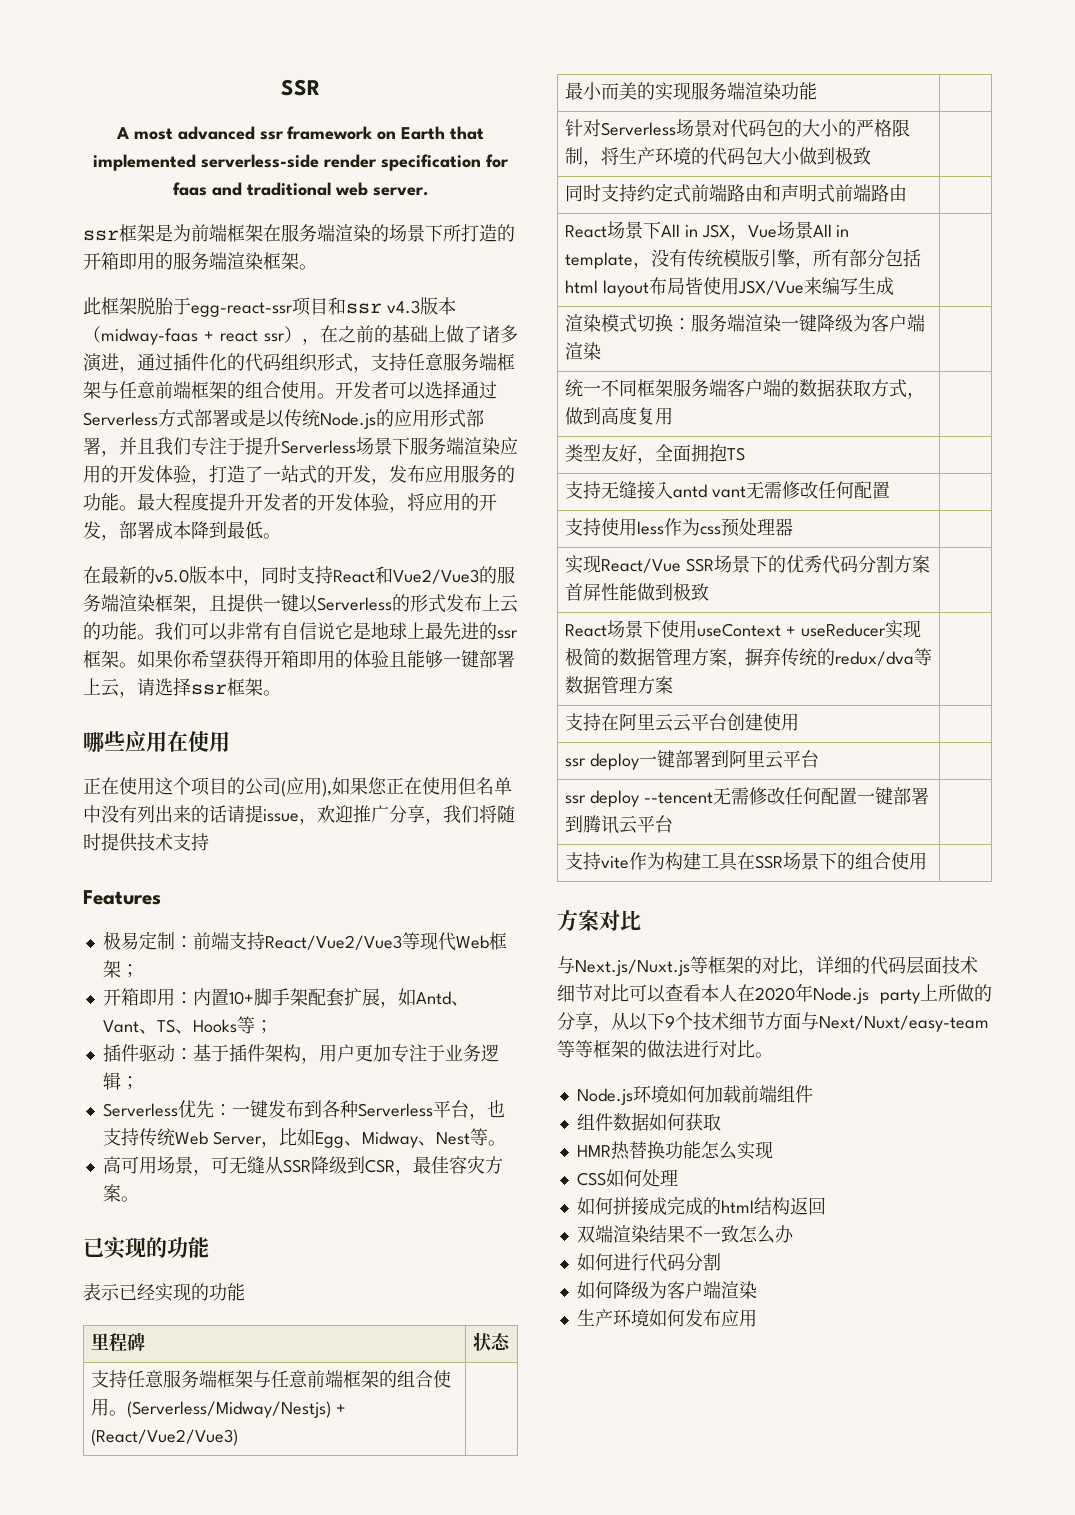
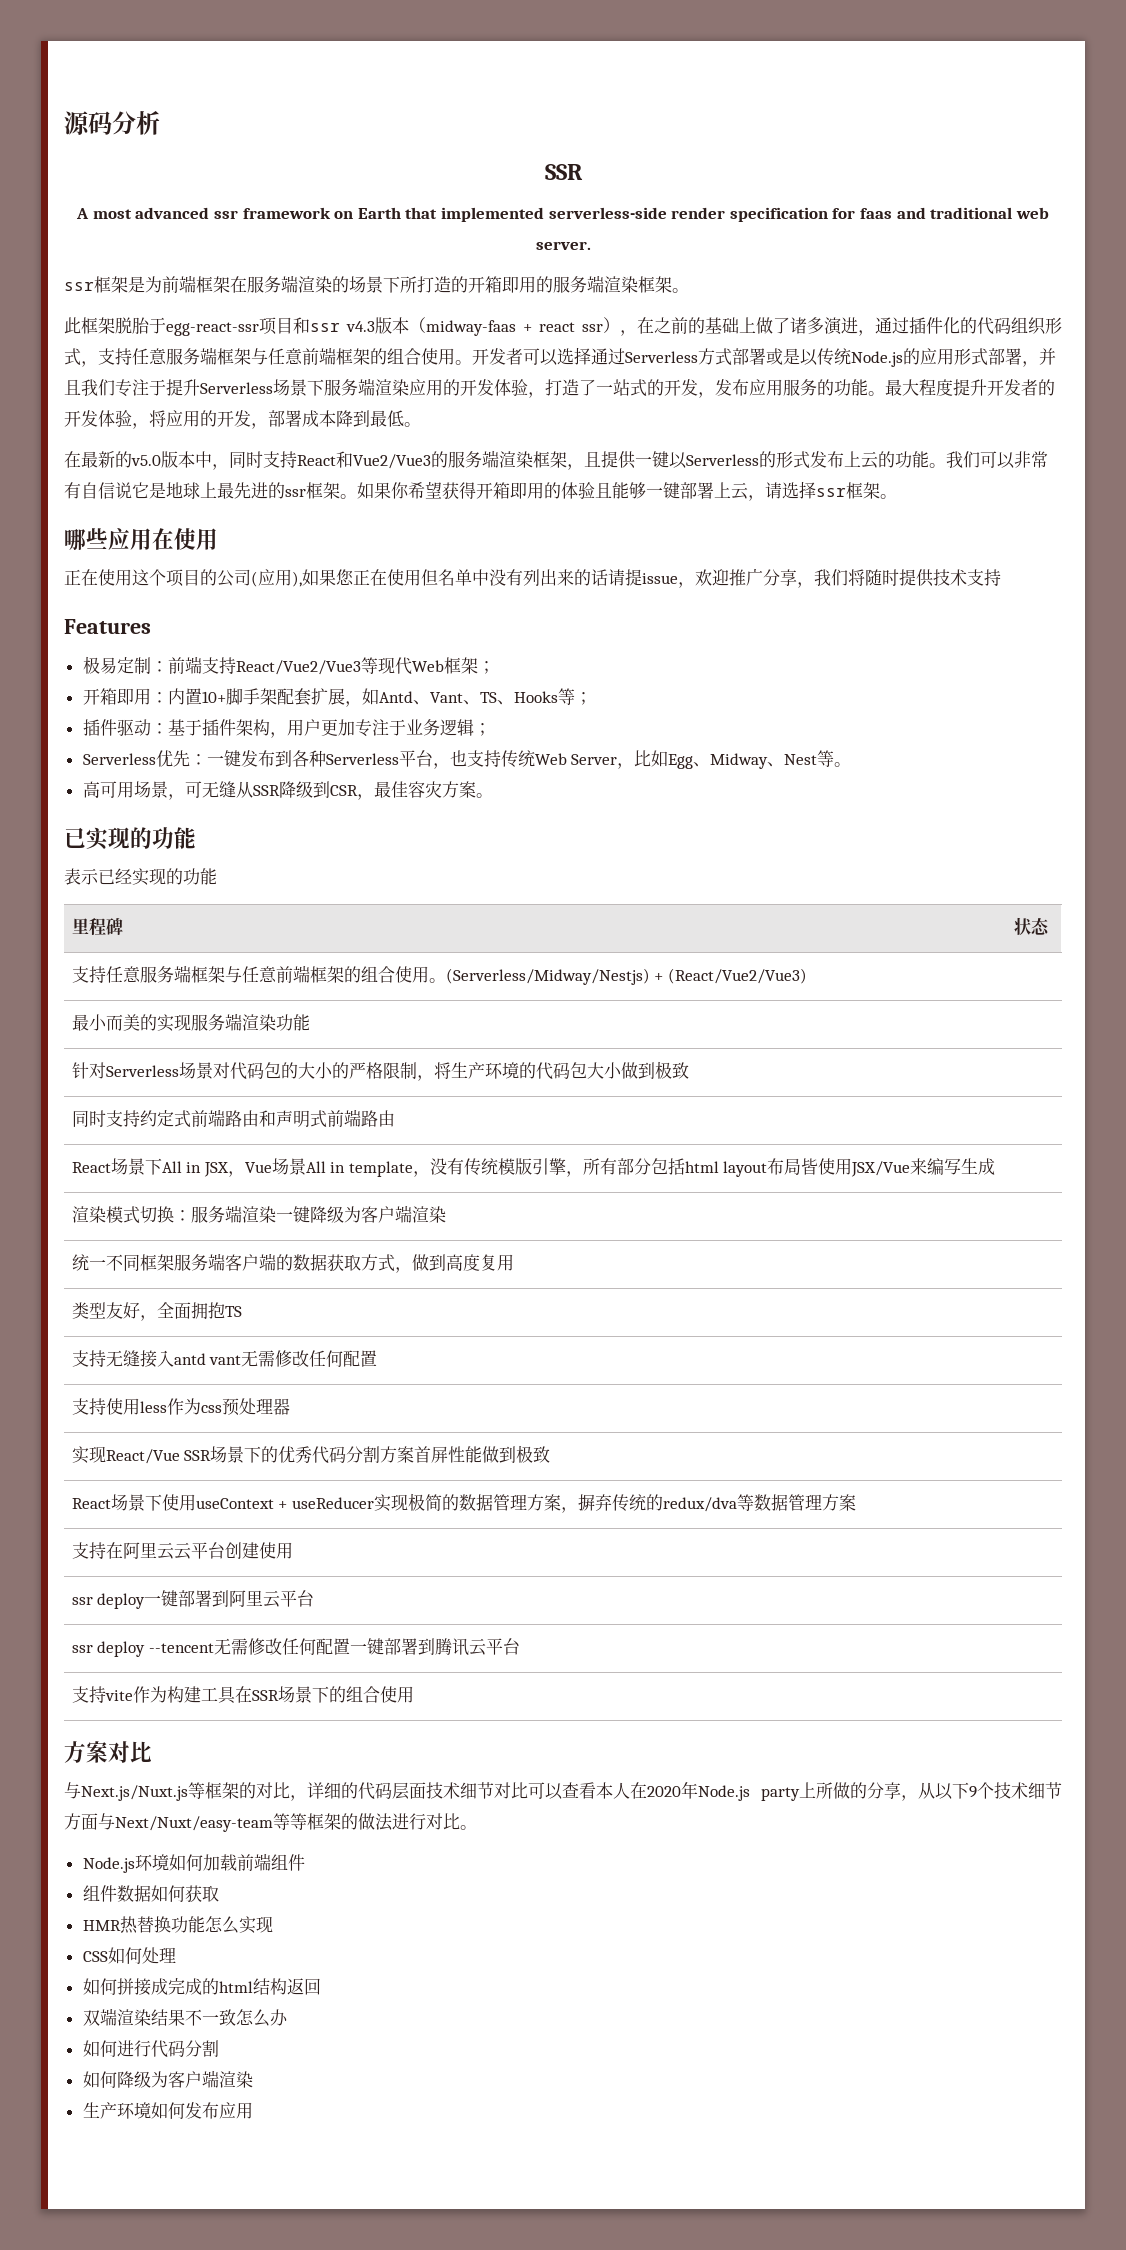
+ 源码分析

